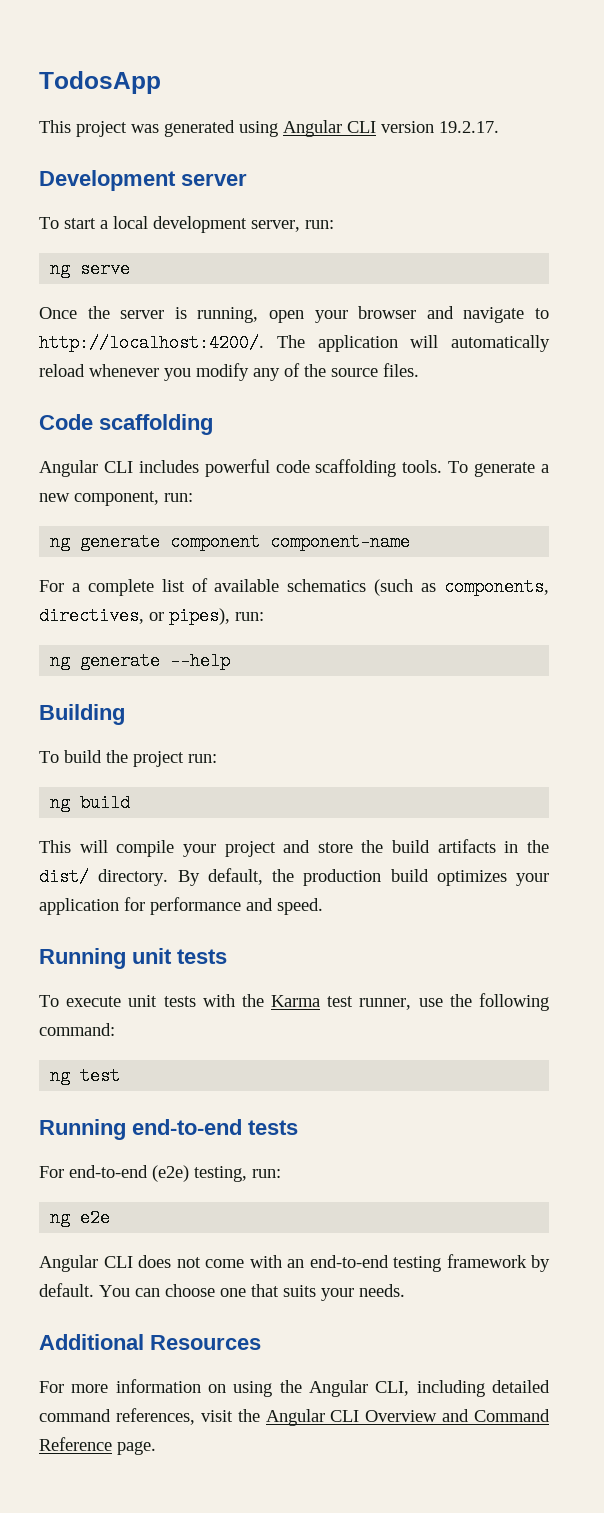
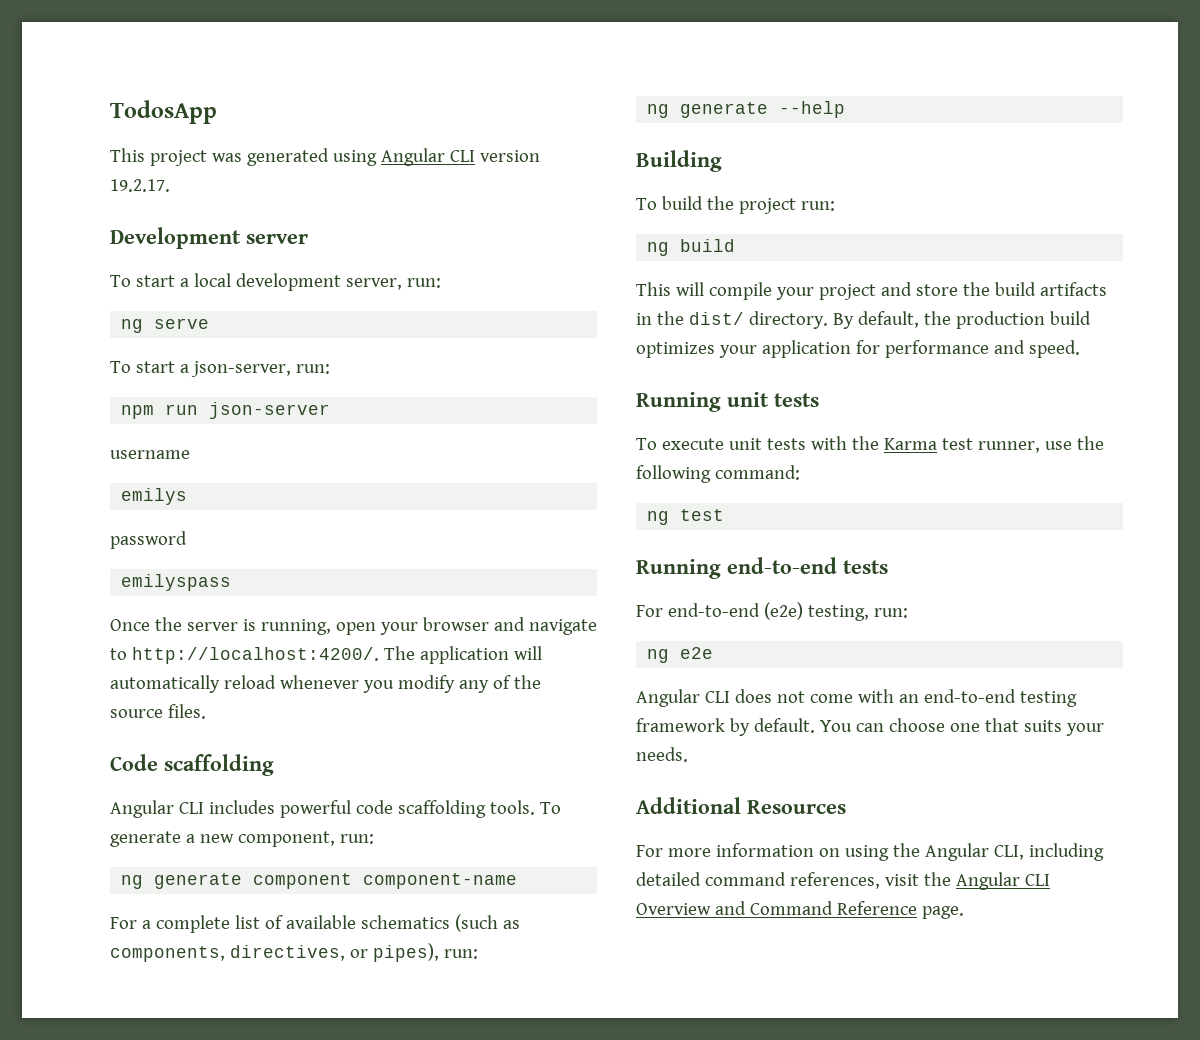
+ To start a json-server, run:
+ npm run json-server
+ username
+ emilys
+ password
+ emilyspass

